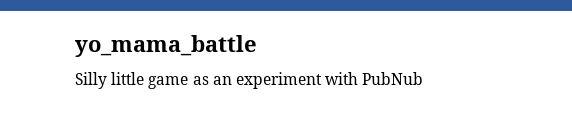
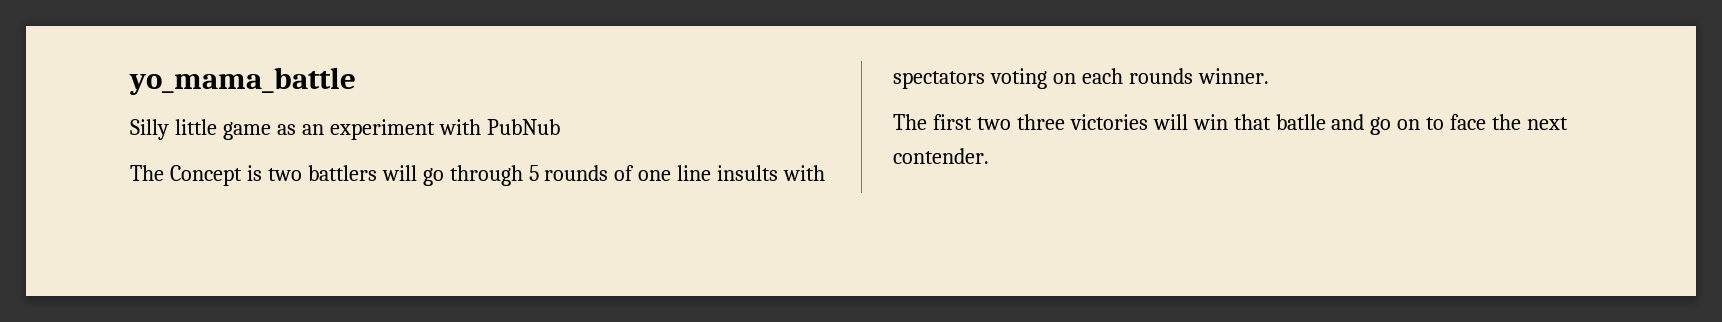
+ The Concept is two battlers will go through 5 rounds of one line insults with spectators voting on each rounds winner.
+ The first two three victories will win that batlle and go on to face the next contender.

